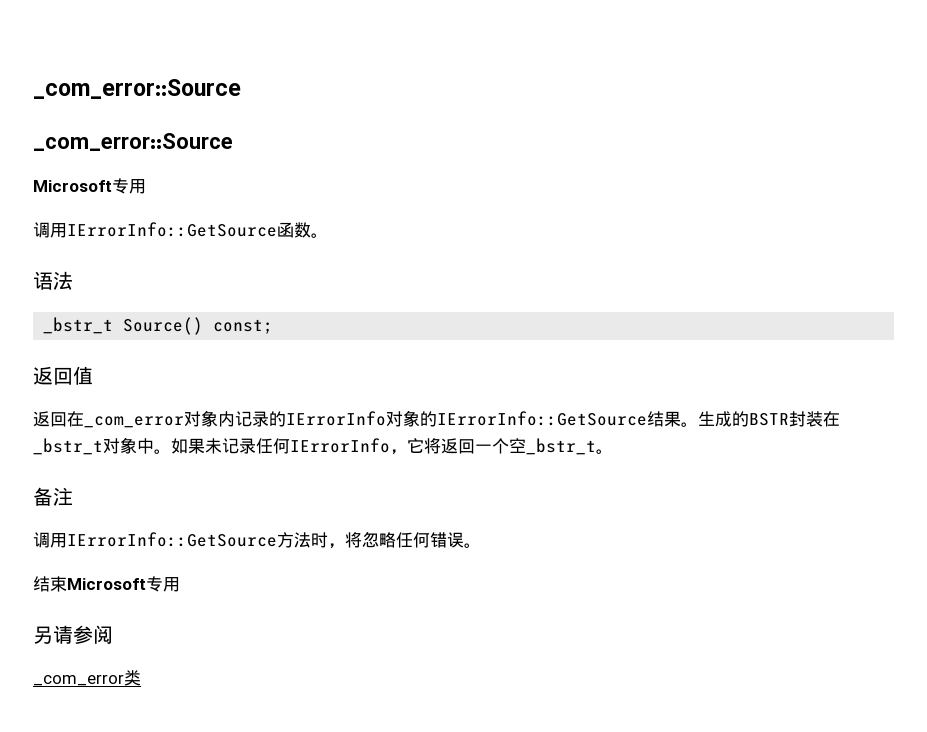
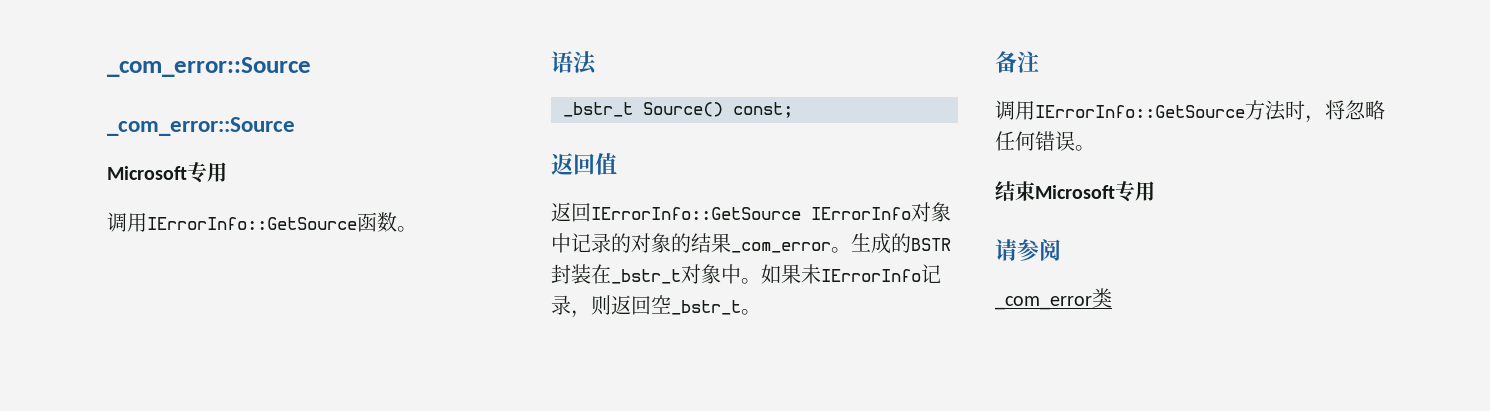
- 返回在_com_error对象内记录的IErrorInfo对象的IErrorInfo::GetSource结果。
+ 返回IErrorInfo::GetSource IErrorInfo对象中记录的对象的结果_com_error。
- 如果未记录任何IErrorInfo，它将返回一个空_bstr_t。
+ 如果未IErrorInfo记录，则返回空_bstr_t。
- 另请参阅
+ 请参阅

